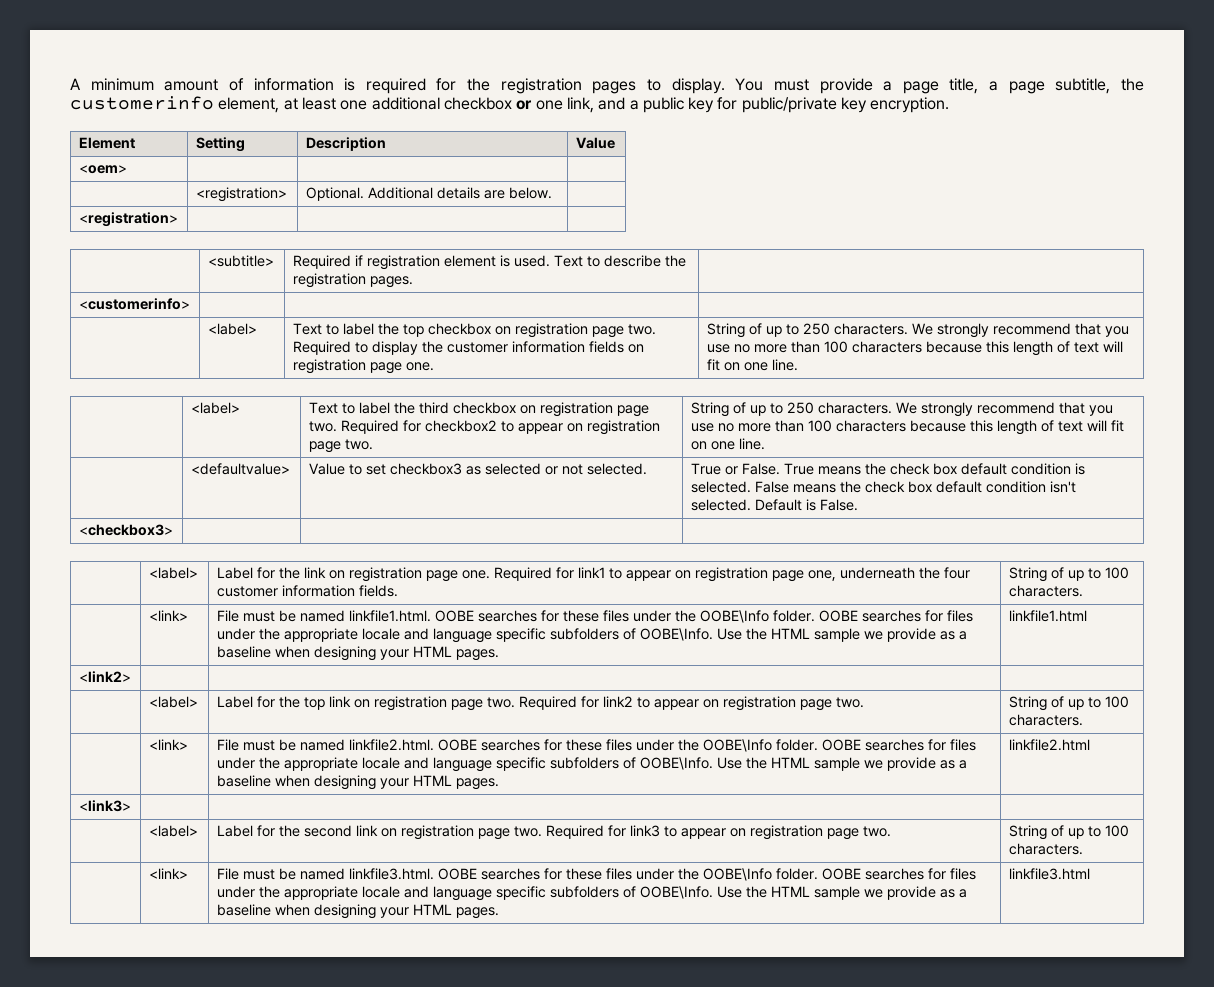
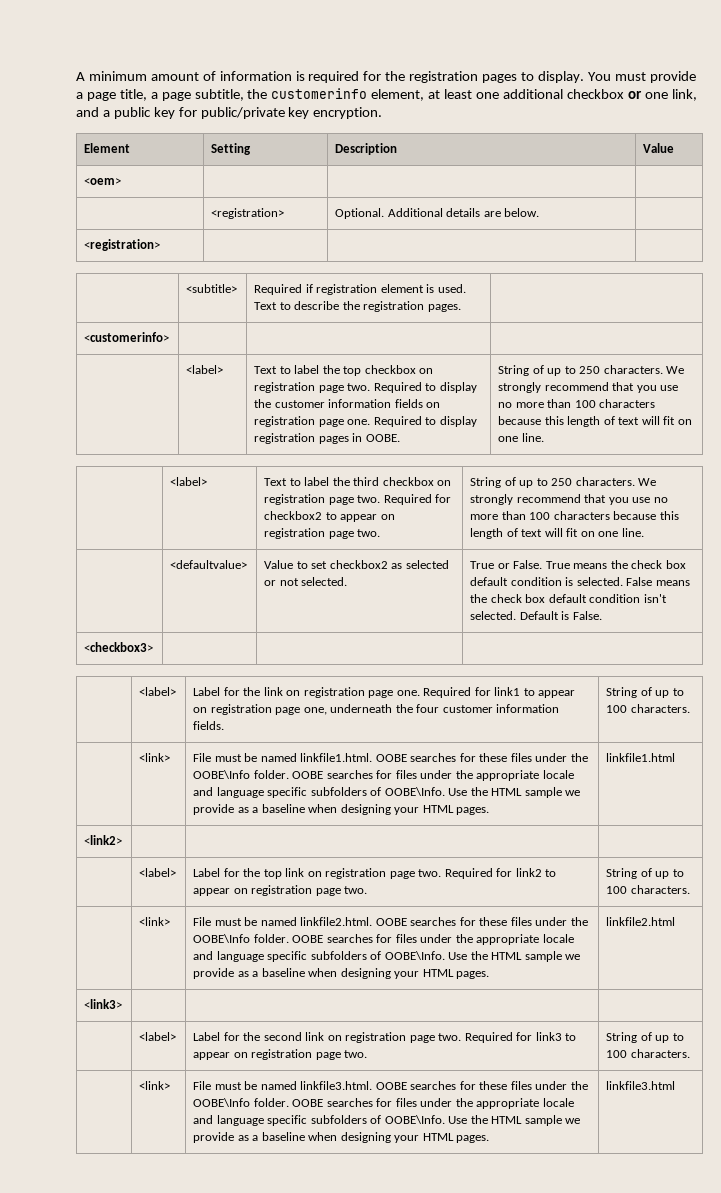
+ Required to display registration pages in OOBE.
- | <defaultvalue> | Value to set checkbox3 as selected or not selected. | True or False. True means the check box default condition is selected. False means the check box default condition isn't selected. Default is False.
+ | <defaultvalue> | Value to set checkbox2 as selected or not selected. | True or False. True means the check box default condition is selected. False means the check box default condition isn't selected. Default is False.

